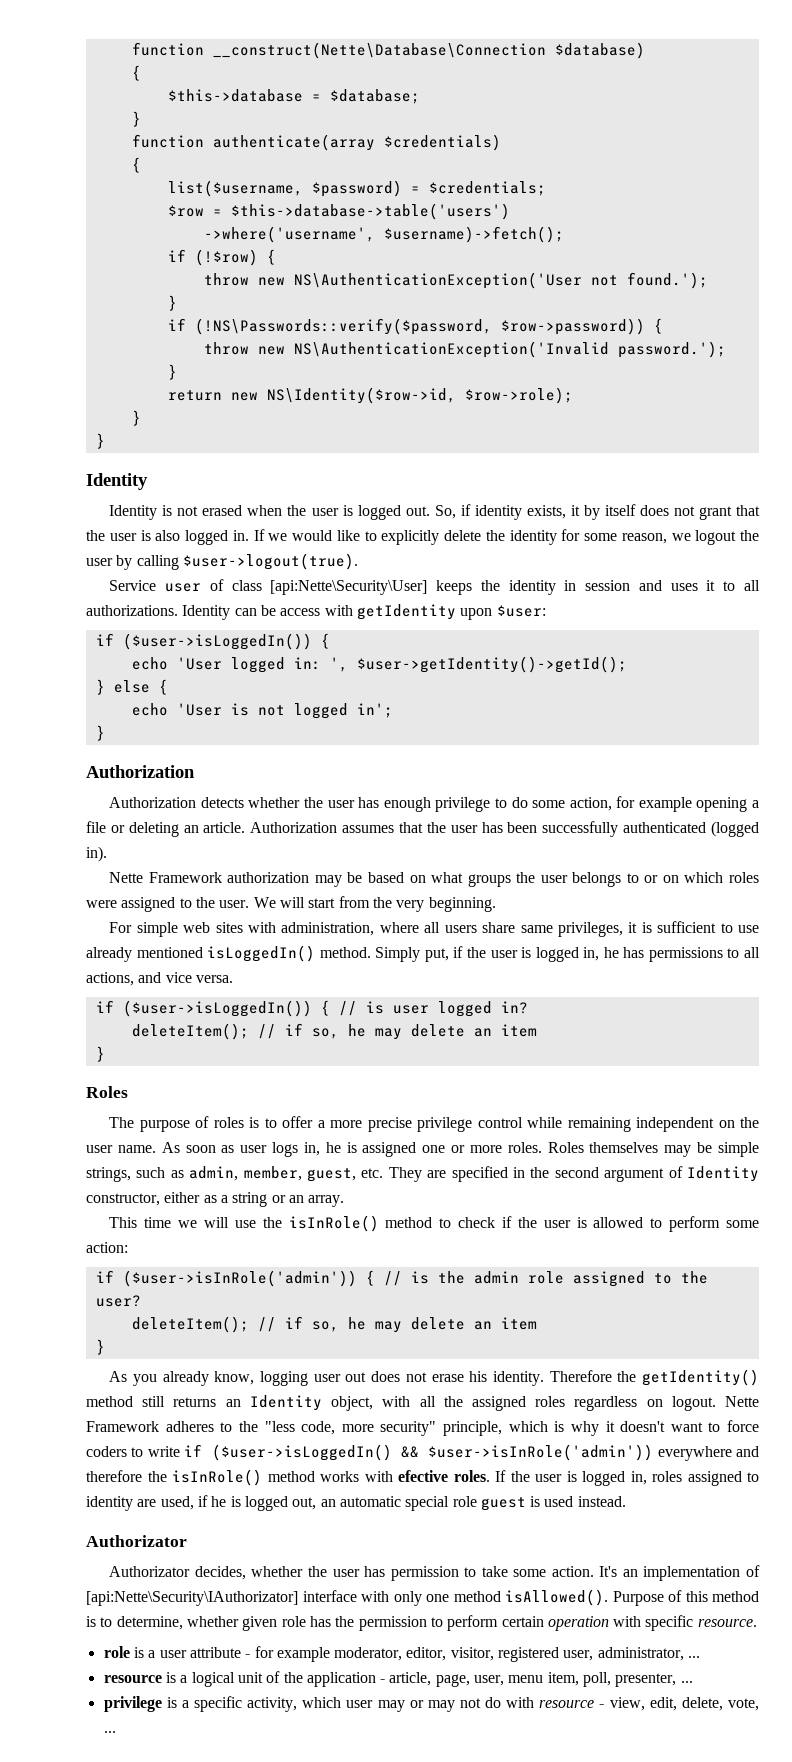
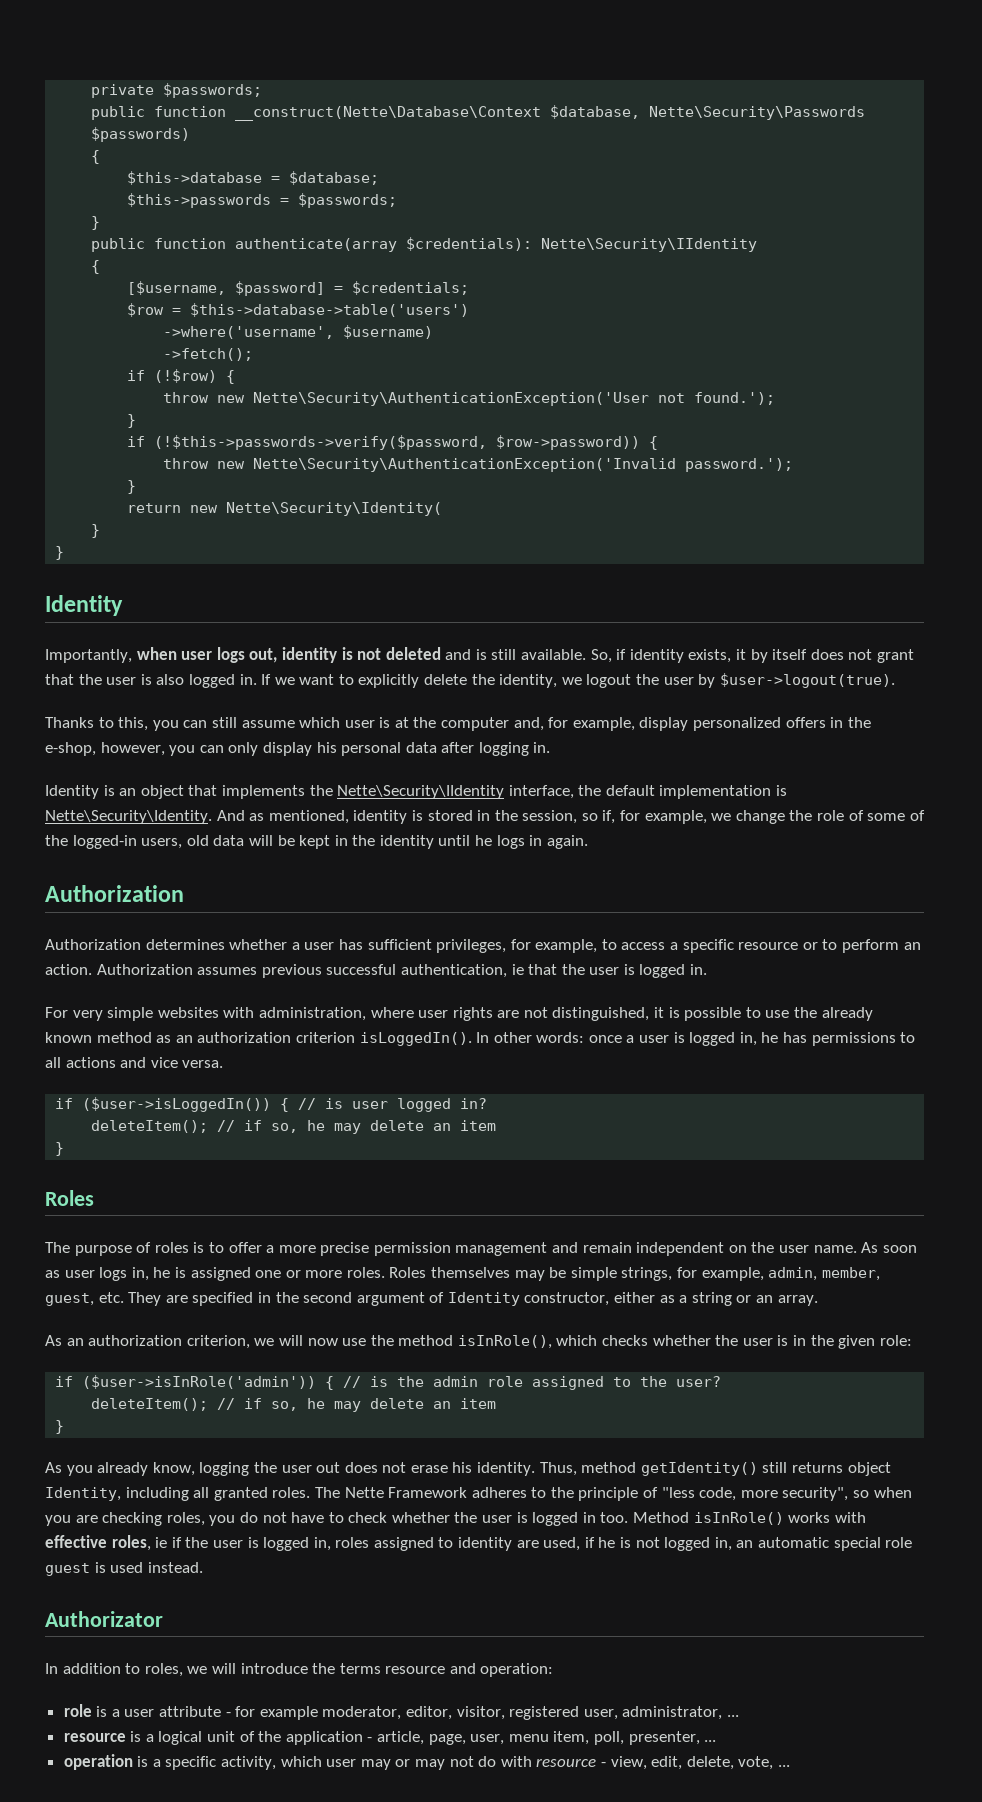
- function __construct(Nette\Database\Connection $database)
+ private $passwords;
+ public function __construct(Nette\Database\Context $database, Nette\Security\Passwords $passwords)
  $this->database = $database;
+ $this->passwords = $passwords;
  }
- function authenticate(array $credentials)
+ public function authenticate(array $credentials): Nette\Security\IIdentity
  {
- list($username, $password) = $credentials;
+ [$username, $password] = $credentials;
- ->where('username', $username)->fetch();
+ ->where('username', $username)
+ ->fetch();
- throw new NS\AuthenticationException('User not found.');
+ throw new Nette\Security\AuthenticationException('User not found.');
- if (!NS\Passwords::verify($password, $row->password)) {
+ if (!$this->passwords->verify($password, $row->password)) {
- throw new NS\AuthenticationException('Invalid password.');
+ throw new Nette\Security\AuthenticationException('Invalid password.');
- return new NS\Identity($row->id, $row->role);
+ return new Nette\Security\Identity(
- Identity is not erased when the user is logged out.
+ Importantly, when user logs out, identity is not deleted and is still available.
- If we would like to explicitly delete the identity for some reason, we logout the user by calling $user->logout(true).
+ If we want to explicitly delete the identity, we logout the user by $user->logout(true).
- Service user of class [api:Nette\Security\User] keeps the identity in session and uses it to all authorizations. Identity can be access with getIdentity upon $user:
- if ($user->isLoggedIn()) {
- echo 'User logged in: ', $user->getIdentity()->getId();
- } else {
- echo 'User is not logged in';
- }
+ Thanks to this, you can still assume which user is at the computer and, for example, display personalized offers in the e-shop, however, you can only display his personal data after logging in.
+ Identity is an object that implements the Nette\Security\IIdentity interface, the default implementation is Nette\Security\Identity. And as mentioned, identity is stored in the session, so if, for example, we change the role of some of the logged-in users, old data will be kept in the identity until he logs in again.
  Authorization
- Authorization detects whether the user has enough privilege to do some action, for example opening a file or deleting an article. Authorization assumes that the user has been successfully authenticated (logged in).
- Nette Framework authorization may be based on what groups the user belongs to or on which roles were assigned to the user. We will start from the very beginning.
- For simple web sites with administration, where all users share same privileges, it is sufficient to use already mentioned isLoggedIn() method. Simply put, if the user is logged in, he has permissions to all actions, and vice versa.
+ Authorization determines whether a user has sufficient privileges, for example, to access a specific resource or to perform an action. Authorization assumes previous successful authentication, ie that the user is logged in.
+ For very simple websites with administration, where user rights are not distinguished, it is possible to use the already known method as an authorization criterion isLoggedIn(). In other words: once a user is logged in, he has permissions to all actions and vice versa.
- The purpose of roles is to offer a more precise privilege control while remaining independent on the user name.
+ The purpose of roles is to offer a more precise permission management and remain independent on the user name.
- Roles themselves may be simple strings, such as admin, member, guest, etc. They are specified in the second argument of Identity constructor, either as a string or an array.
+ Roles themselves may be simple strings, for example, admin, member, guest, etc. They are specified in the second argument of Identity constructor, either as a string or an array.
- This time we will use the isInRole() method to check if the user is allowed to perform some action:
+ As an authorization criterion, we will now use the method isInRole(), which checks whether the user is in the given role:
- As you already know, logging user out does not erase his identity.
+ As you already know, logging the user out does not erase his identity.
- Therefore the getIdentity() method still returns an Identity object, with all the assigned roles regardless on logout. Nette Framework adheres to the "less code, more security" principle, which is why it doesn't want to force coders to write if ($user->isLoggedIn() && $user->isInRole('admin')) everywhere and therefore the isInRole() method works with efective roles. If the user is logged in, roles assigned to identity are used, if he is logged out, an automatic special role guest is used instead.
+ Thus, method getIdentity() still returns object Identity, including all granted roles. The Nette Framework adheres to the principle of "less code, more security", so when you are checking roles, you do not have to check whether the user is logged in too. Method isInRole() works with effective roles, ie if the user is logged in, roles assigned to identity are used, if he is not logged in, an automatic special role guest is used instead.
- Authorizator decides, whether the user has permission to take some action. It's an implementation of [api:Nette\Security\IAuthorizator] interface with only one method isAllowed(). Purpose of this method is to determine, whether given role has the permission to perform certain operation with specific resource.
+ In addition to roles, we will introduce the terms resource and operation:
- privilege is a specific activity, which user may or may not do with resource - view, edit, delete, vote, ...
+ operation is a specific activity, which user may or may not do with resource - view, edit, delete, vote, ...

